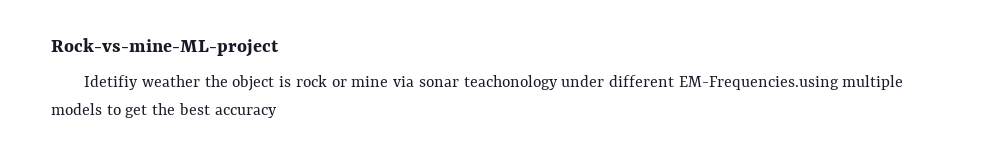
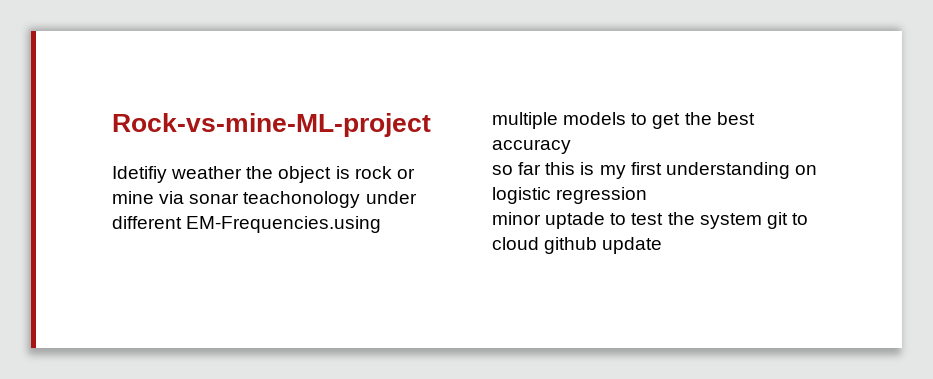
+ so far this is my first understanding on logistic regression
+ minor uptade to test the system git to cloud github update

